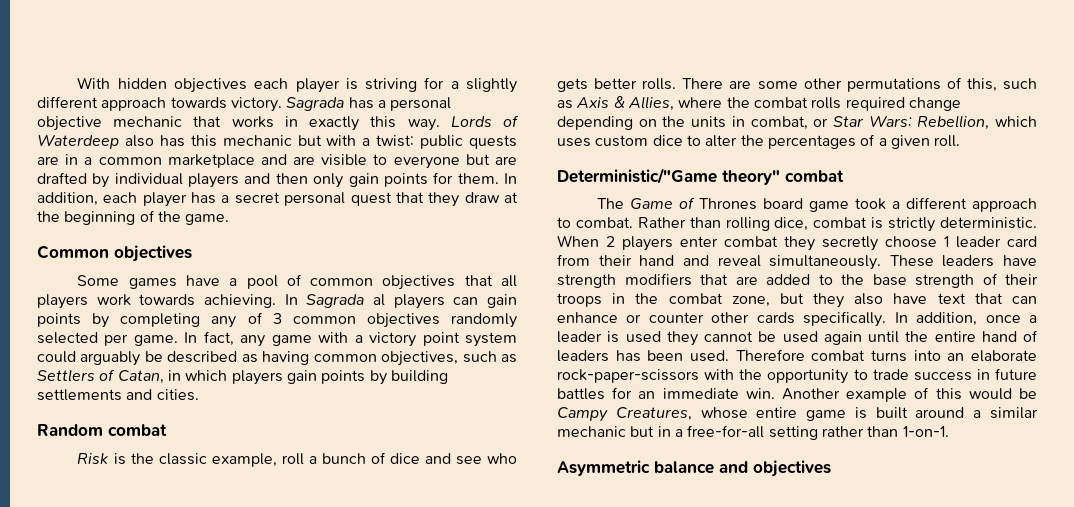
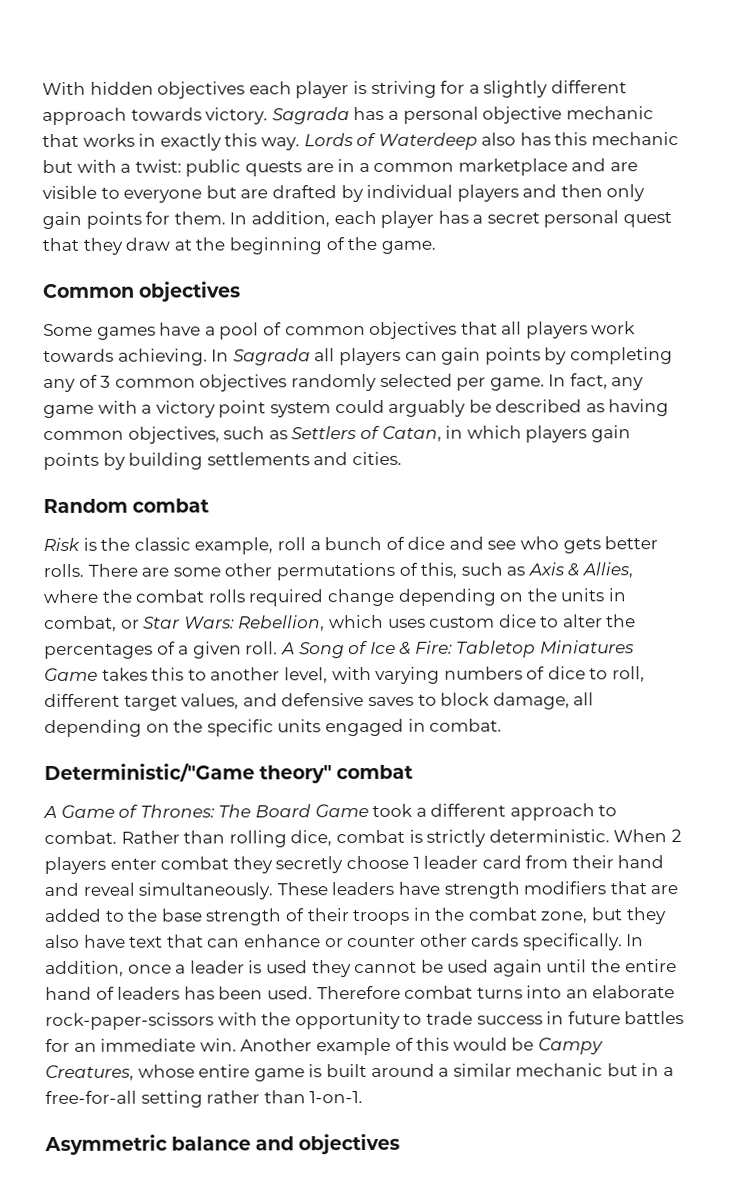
- In Sagrada al players can gain points by completing any of 3 common objectives randomly selected per game.
+ In Sagrada all players can gain points by completing any of 3 common objectives randomly selected per game.
+ A Song of Ice & Fire: Tabletop Miniatures Game takes this to another level, with varying numbers of dice to roll, different target values, and defensive saves to block damage, all depending on the specific units engaged in combat.
- The Game of Thrones board game took a different approach to combat.
+ A Game of Thrones: The Board Game took a different approach to combat.

